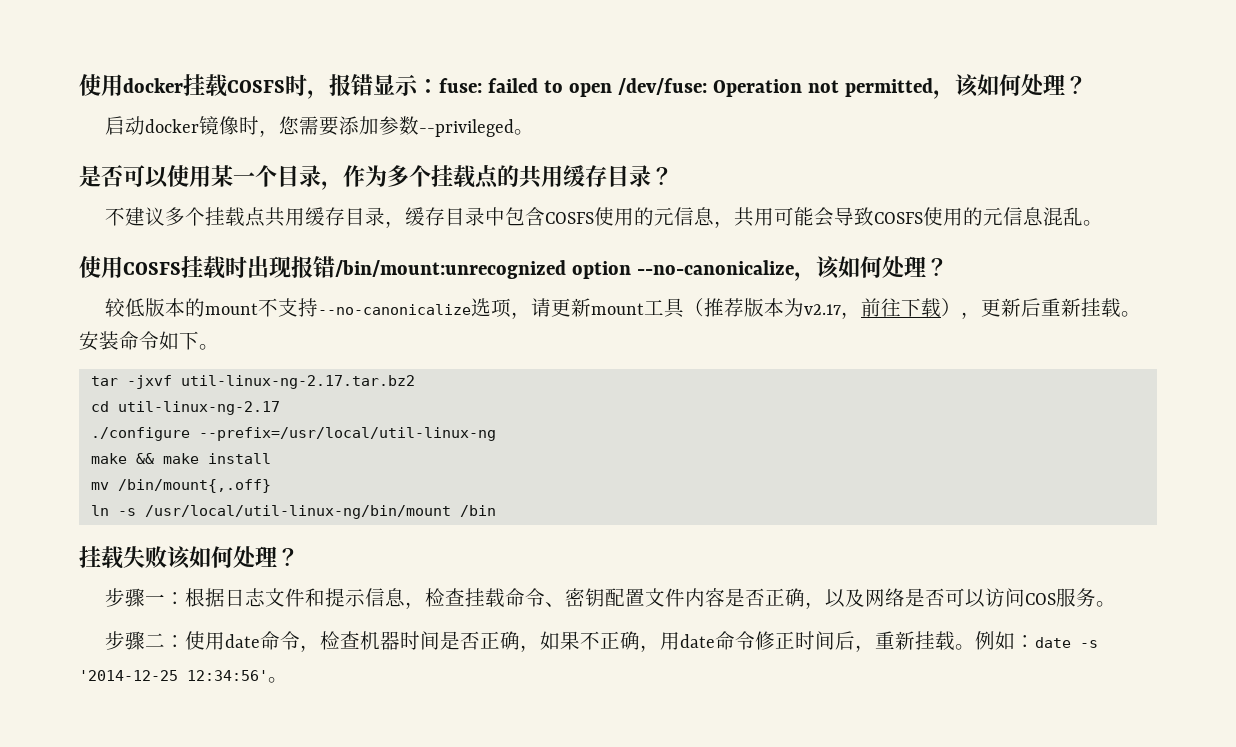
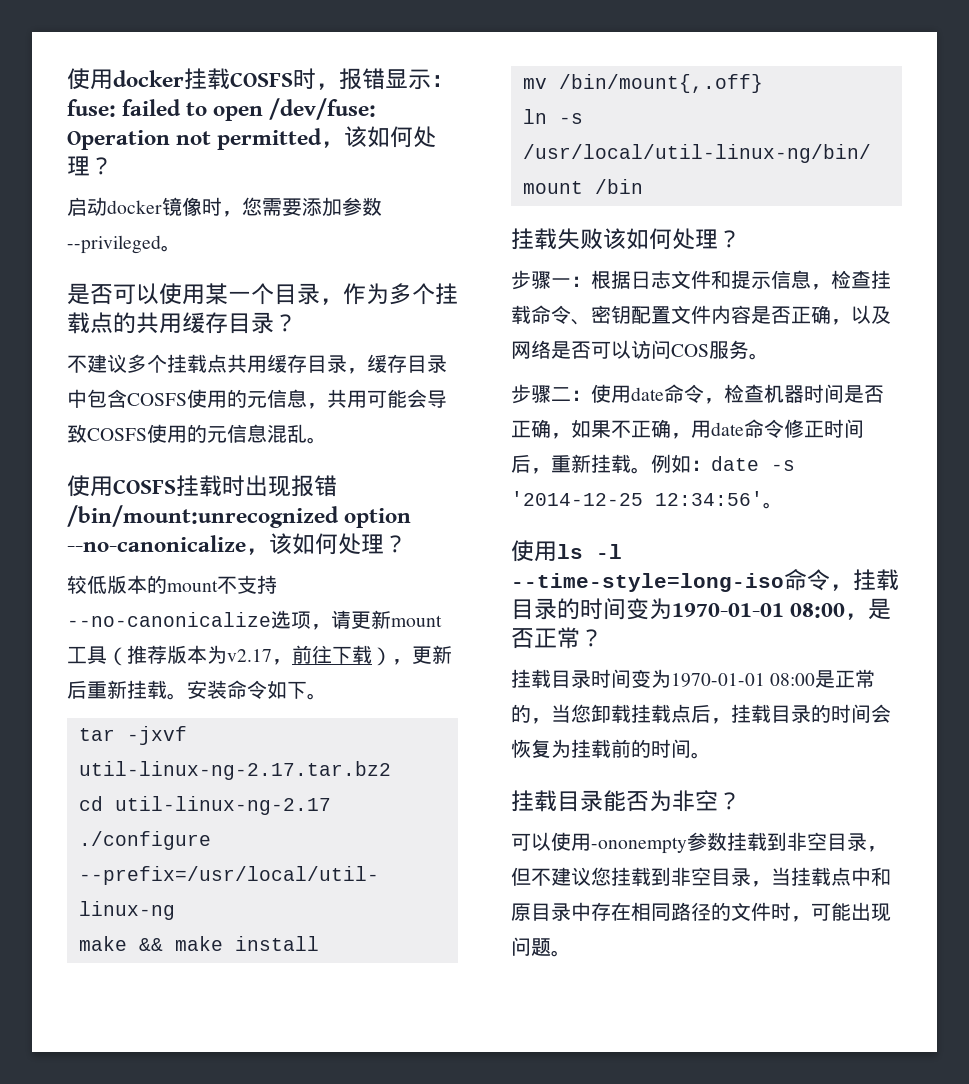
+ 使用ls -l --time-style=long-iso命令，挂载目录的时间变为1970-01-01 08:00，是否正常？
+ 挂载目录时间变为1970-01-01 08:00是正常的，当您卸载挂载点后，挂载目录的时间会恢复为挂载前的时间。
+ 挂载目录能否为非空？
+ 可以使用-ononempty参数挂载到非空目录，但不建议您挂载到非空目录，当挂载点中和原目录中存在相同路径的文件时，可能出现问题。

